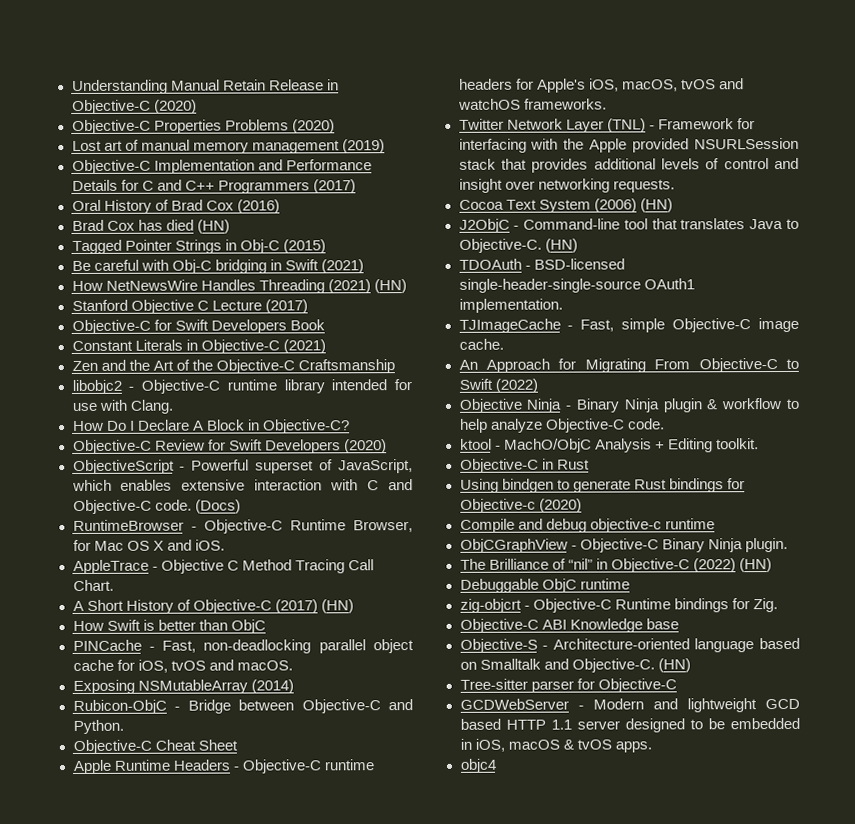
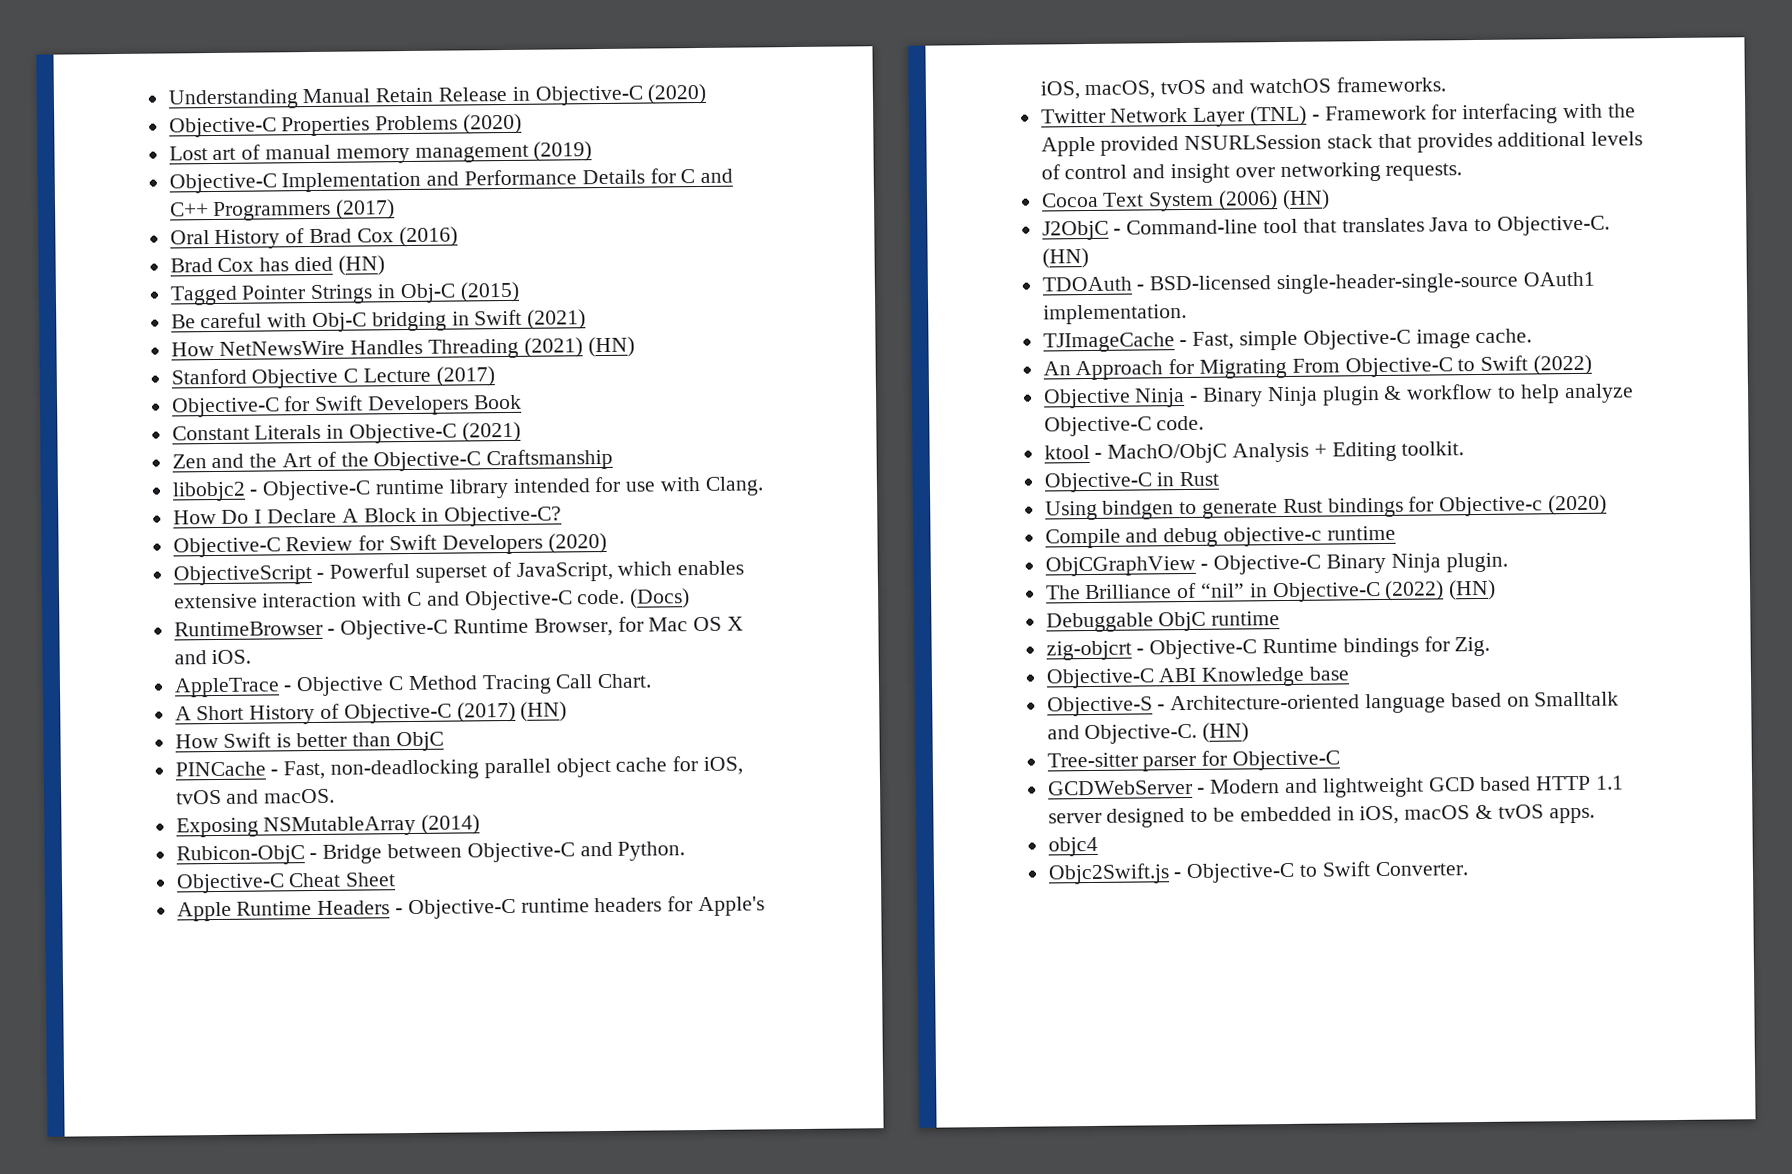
+ Objc2Swift.js - Objective-C to Swift Converter.

